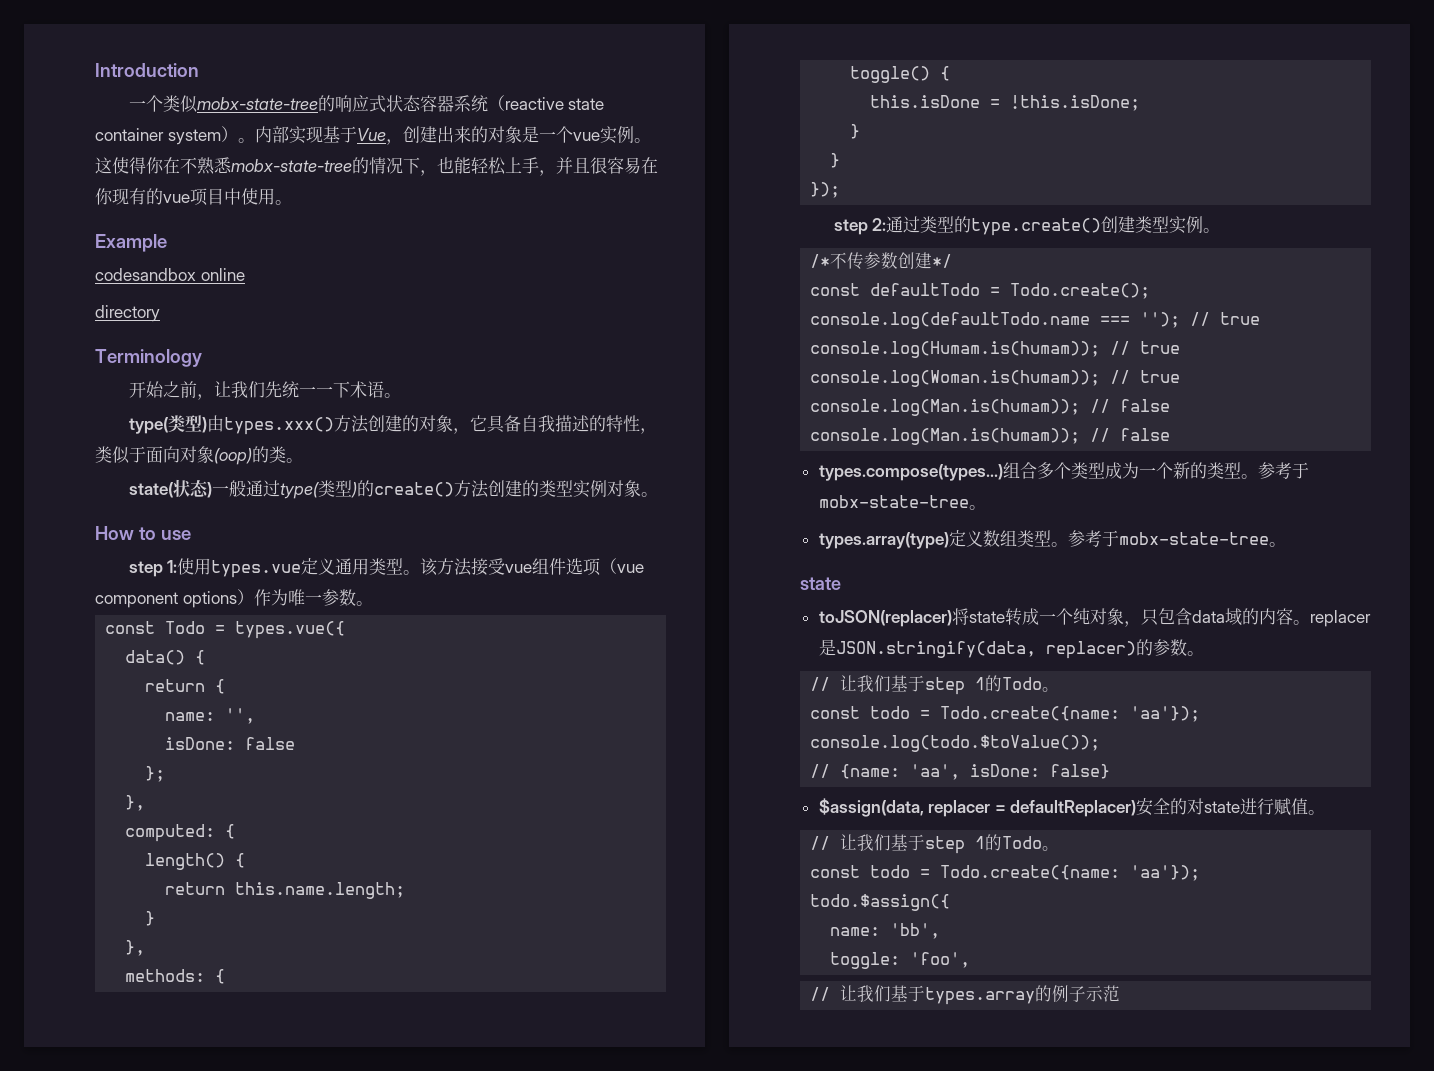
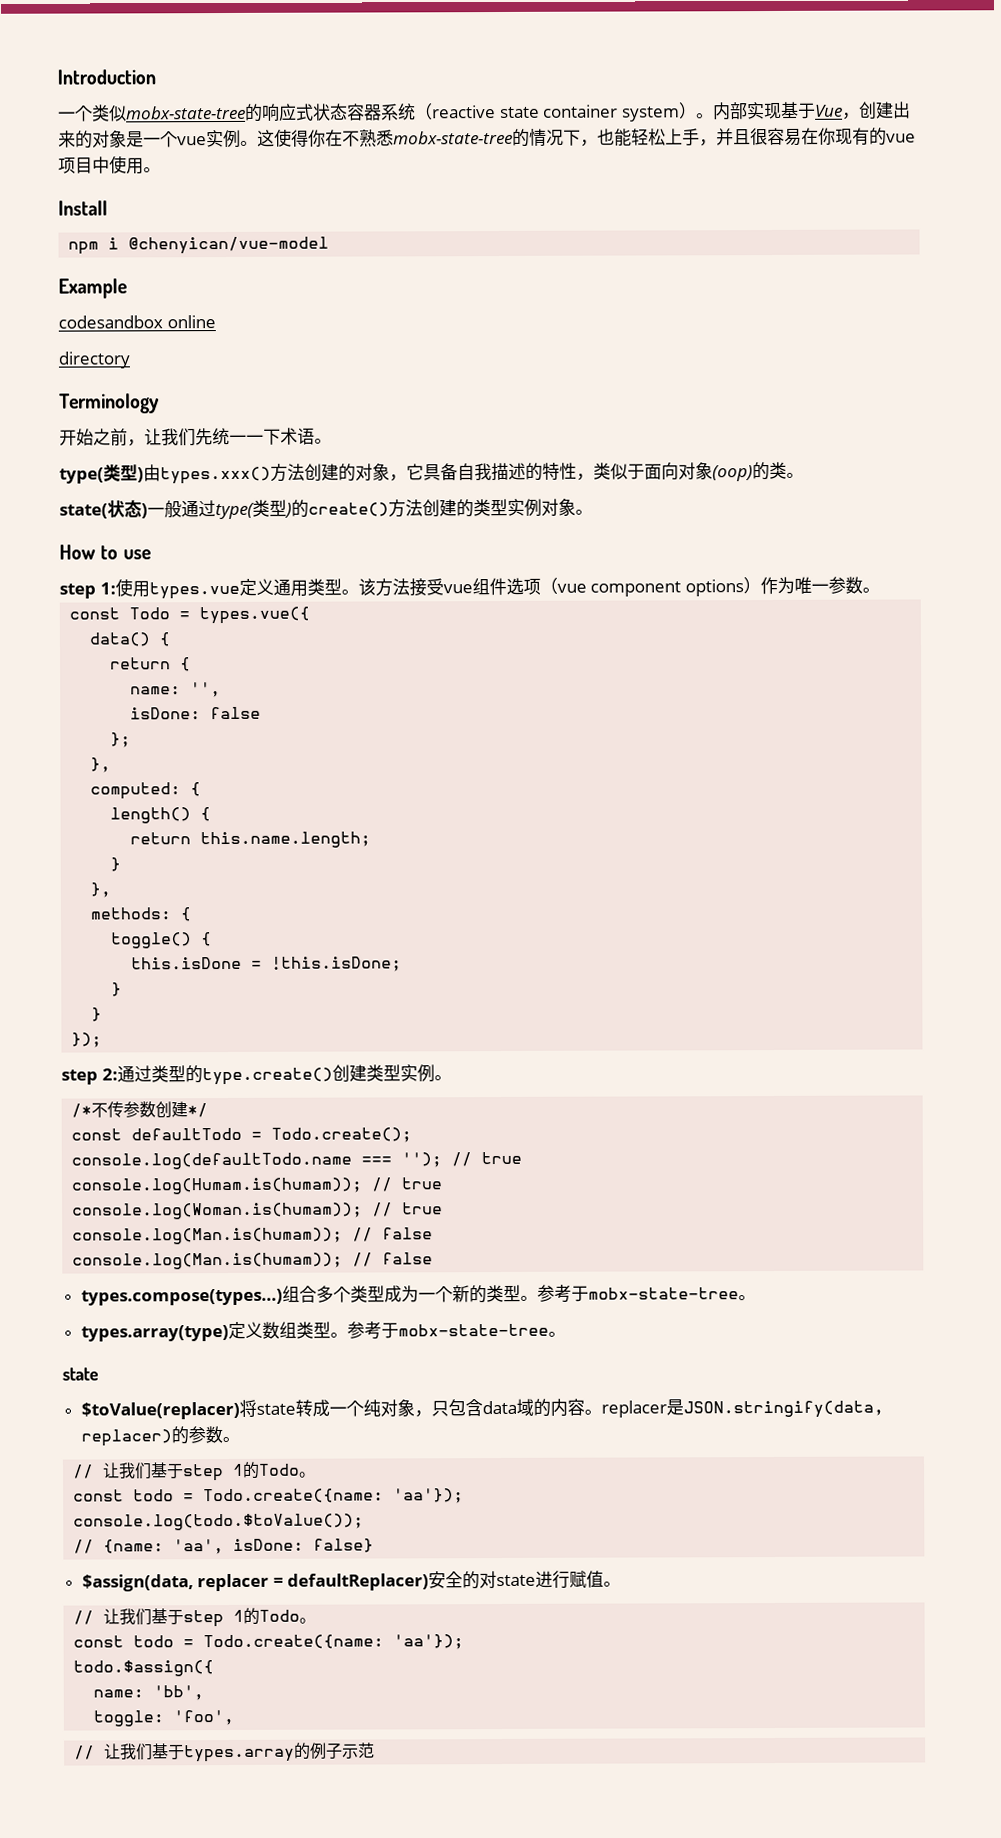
+ Install
+ npm i @chenyican/vue-model
- toJSON(replacer)将state转成一个纯对象，只包含data域的内容。replacer是JSON.stringify(data, replacer)的参数。
+ $toValue(replacer)将state转成一个纯对象，只包含data域的内容。replacer是JSON.stringify(data, replacer)的参数。

